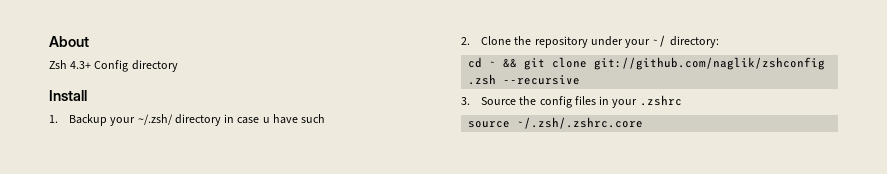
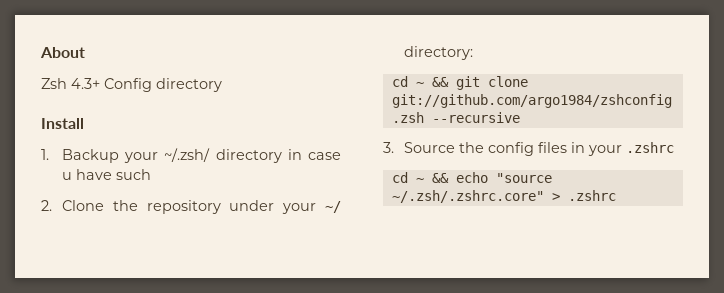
- cd ~ && git clone git://github.com/naglik/zshconfig .zsh --recursive
+ cd ~ && git clone git://github.com/argo1984/zshconfig .zsh --recursive
- source ~/.zsh/.zshrc.core
+ cd ~ && echo "source ~/.zsh/.zshrc.core" > .zshrc

